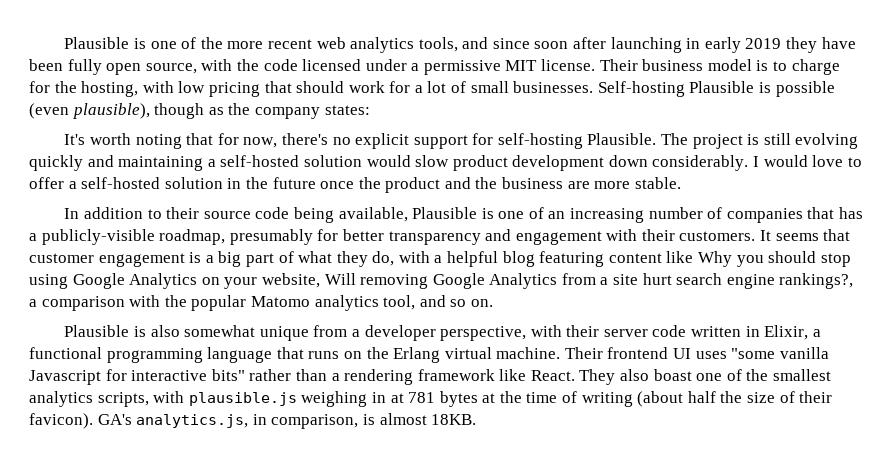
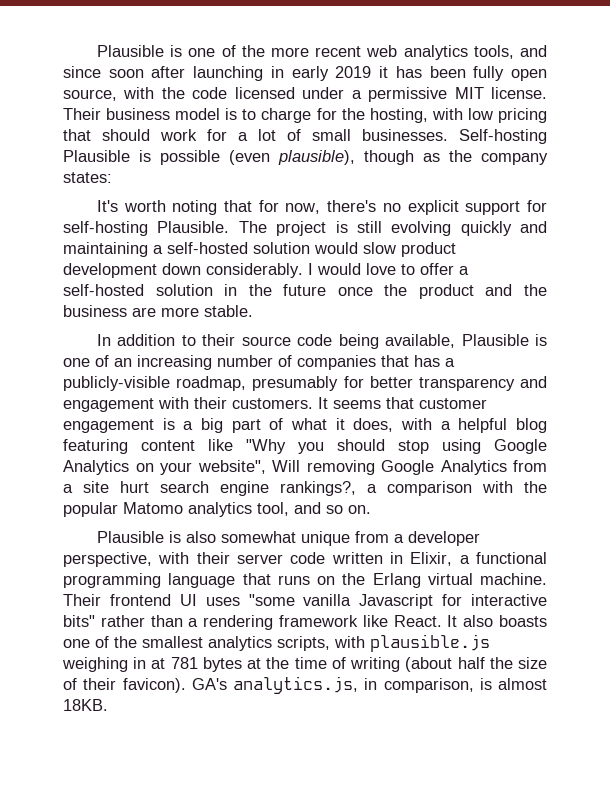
- Plausible is one of the more recent web analytics tools, and since soon after launching in early 2019 they have been fully open source, with the code licensed under a permissive MIT license.
+ Plausible is one of the more recent web analytics tools, and since soon after launching in early 2019 it has been fully open source, with the code licensed under a permissive MIT license.
- It seems that customer engagement is a big part of what they do, with a helpful blog featuring content like Why you should stop using Google Analytics on your website, Will removing Google Analytics from a site hurt search engine rankings?, a comparison with the popular Matomo analytics tool, and so on.
+ It seems that customer engagement is a big part of what it does, with a helpful blog featuring content like "Why you should stop using Google Analytics on your website", Will removing Google Analytics from a site hurt search engine rankings?, a comparison with the popular Matomo analytics tool, and so on.
- They also boast one of the smallest analytics scripts, with plausible.js weighing in at 781 bytes at the time of writing (about half the size of their favicon).
+ It also boasts one of the smallest analytics scripts, with plausible.js weighing in at 781 bytes at the time of writing (about half the size of their favicon).

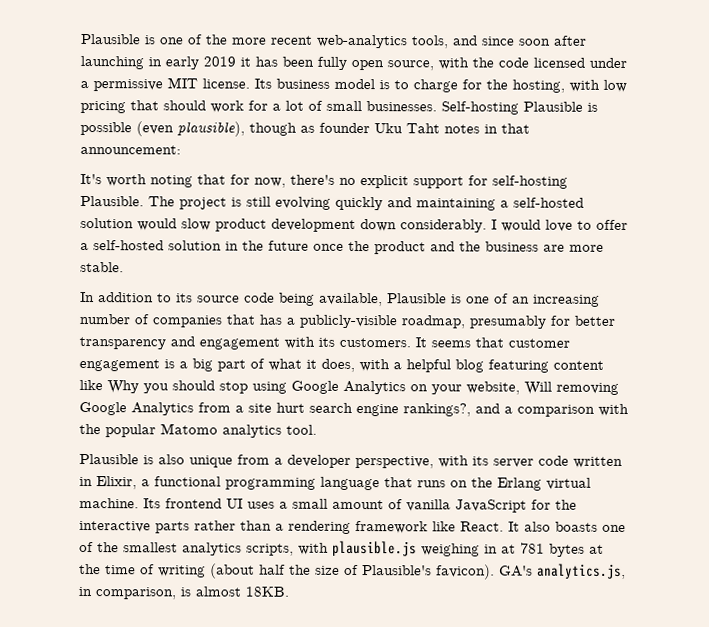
- Plausible is one of the more recent web analytics tools, and since soon after launching in early 2019 it has been fully open source, with the code licensed under a permissive MIT license.
+ Plausible is one of the more recent web-analytics tools, and since soon after launching in early 2019 it has been fully open source, with the code licensed under a permissive MIT license.
- Their business model is to charge for the hosting, with low pricing that should work for a lot of small businesses.
+ Its business model is to charge for the hosting, with low pricing that should work for a lot of small businesses.
- Self-hosting Plausible is possible (even plausible), though as the company states:
+ Self-hosting Plausible is possible (even plausible), though as founder Uku Taht notes in that announcement:
- In addition to their source code being available, Plausible is one of an increasing number of companies that has a publicly-visible roadmap, presumably for better transparency and engagement with their customers.
+ In addition to its source code being available, Plausible is one of an increasing number of companies that has a publicly-visible roadmap, presumably for better transparency and engagement with its customers.
- It seems that customer engagement is a big part of what it does, with a helpful blog featuring content like "Why you should stop using Google Analytics on your website", Will removing Google Analytics from a site hurt search engine rankings?, a comparison with the popular Matomo analytics tool, and so on.
+ It seems that customer engagement is a big part of what it does, with a helpful blog featuring content like Why you should stop using Google Analytics on your website, Will removing Google Analytics from a site hurt search engine rankings?, and a comparison with the popular Matomo analytics tool.
- Plausible is also somewhat unique from a developer perspective, with their server code written in Elixir, a functional programming language that runs on the Erlang virtual machine.
+ Plausible is also unique from a developer perspective, with its server code written in Elixir, a functional programming language that runs on the Erlang virtual machine.
- Their frontend UI uses "some vanilla Javascript for interactive bits" rather than a rendering framework like React.
+ Its frontend UI uses a small amount of vanilla JavaScript for the interactive parts rather than a rendering framework like React.
- It also boasts one of the smallest analytics scripts, with plausible.js weighing in at 781 bytes at the time of writing (about half the size of their favicon).
+ It also boasts one of the smallest analytics scripts, with plausible.js weighing in at 781 bytes at the time of writing (about half the size of Plausible's favicon).

